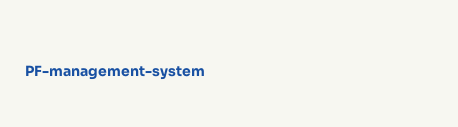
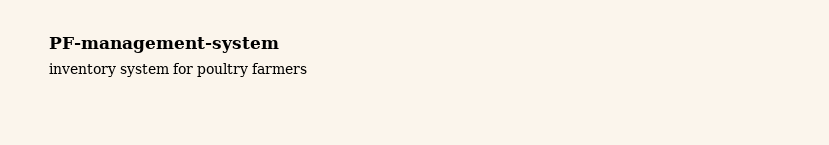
+ inventory system for poultry farmers

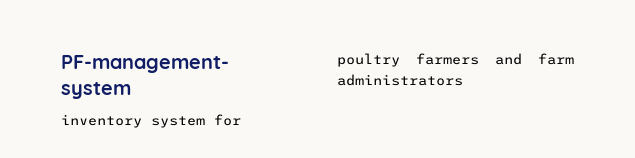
- inventory system for poultry farmers
+ inventory system for poultry farmers and farm administrators

